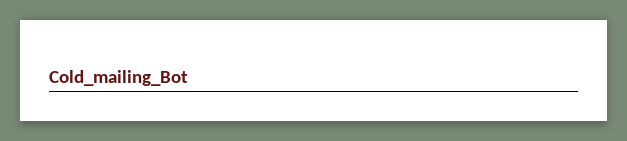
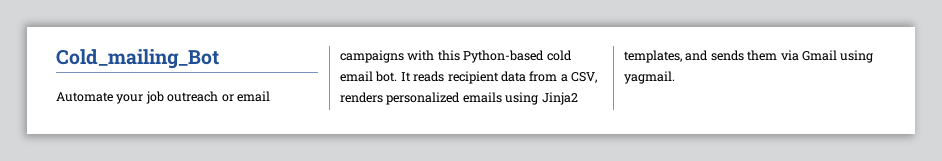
+ Automate your job outreach or email campaigns with this Python-based cold email bot. It reads recipient data from a CSV, renders personalized emails using Jinja2 templates, and sends them via Gmail using yagmail.

